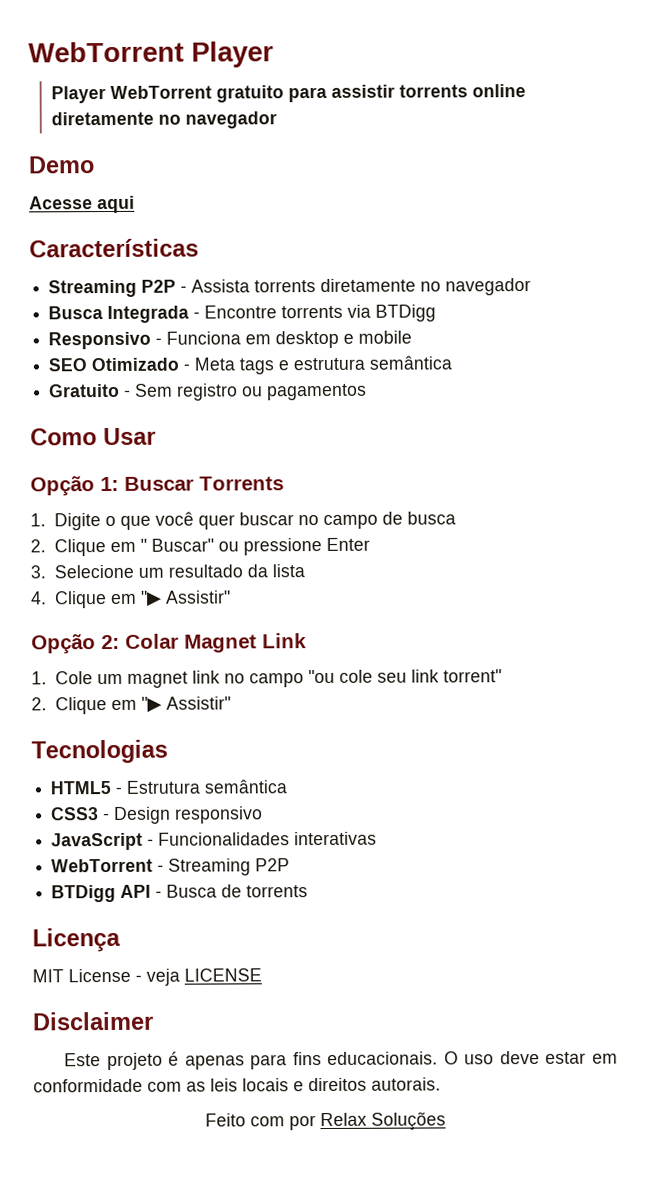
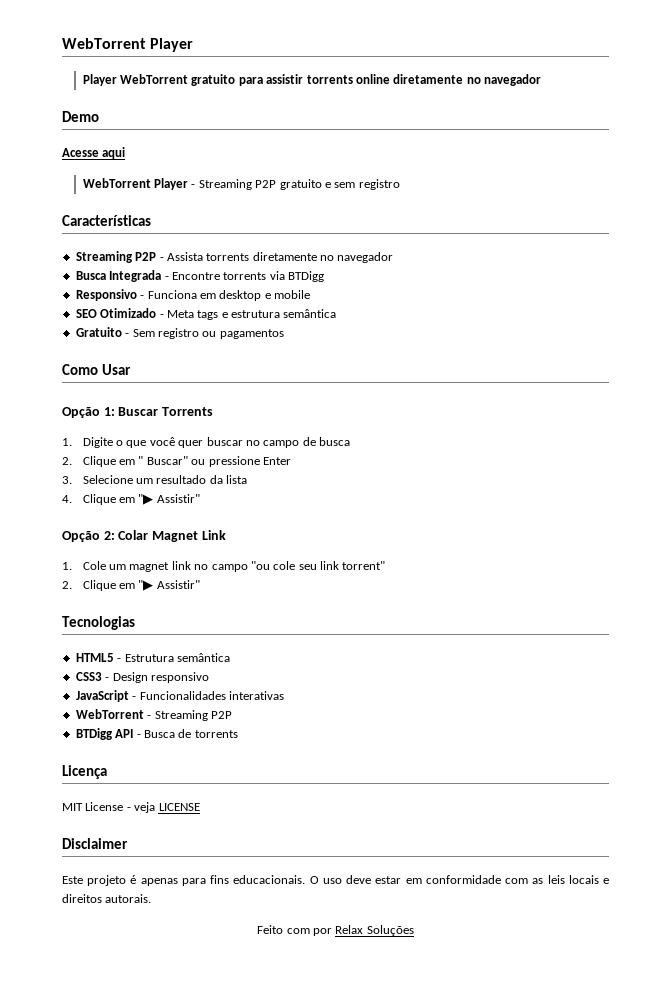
+ WebTorrent Player - Streaming P2P gratuito e sem registro

